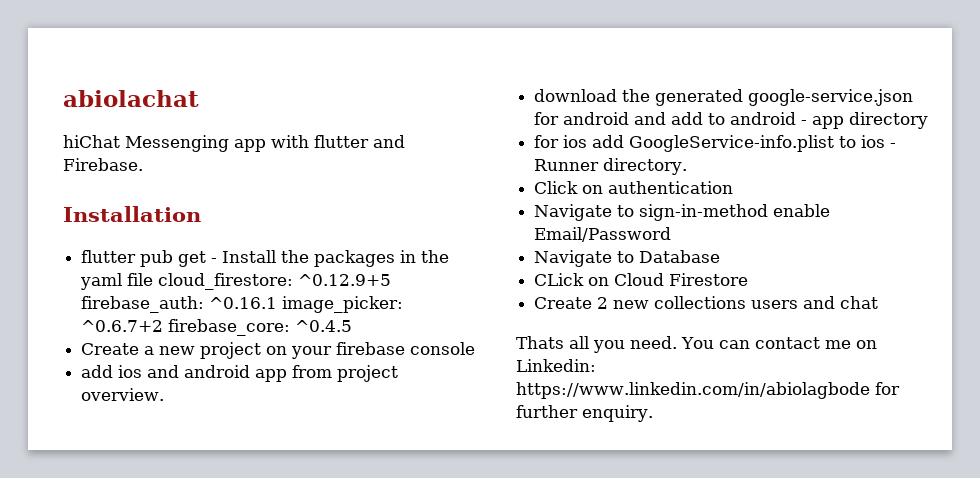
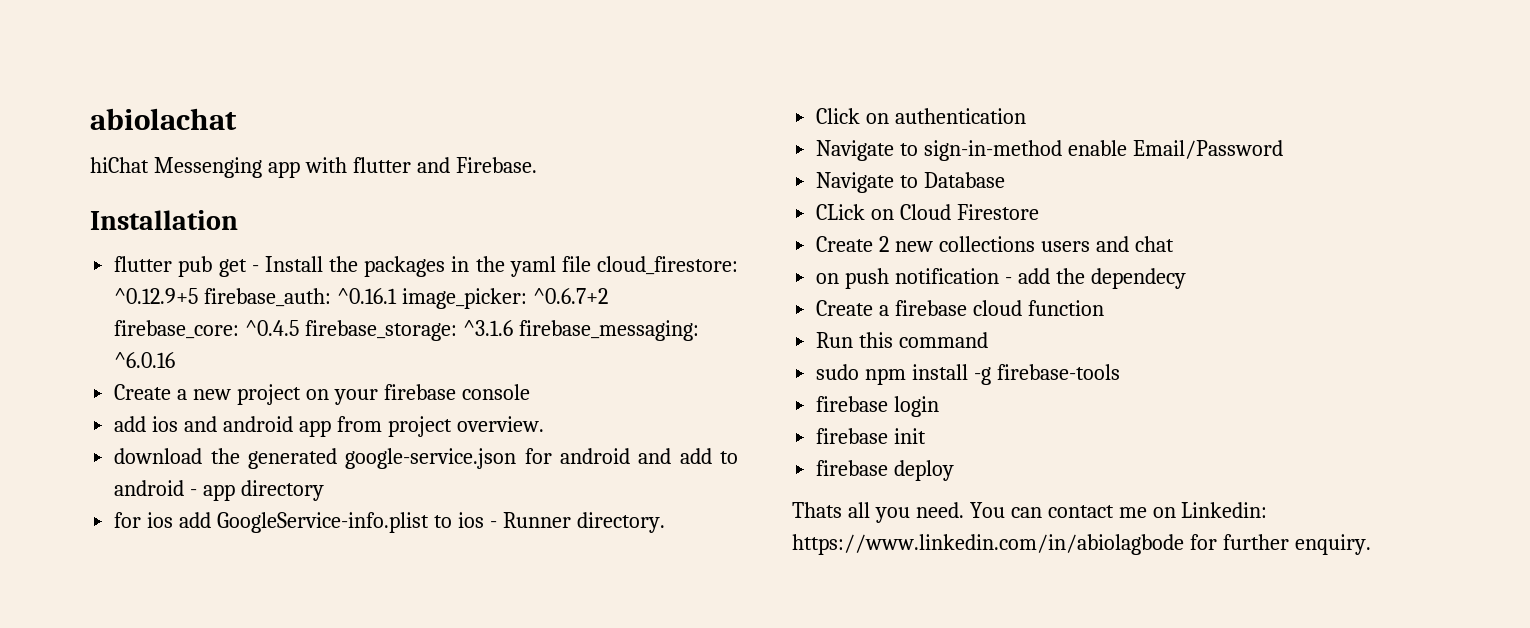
- flutter pub get - Install the packages in the yaml file cloud_firestore: ^0.12.9+5 firebase_auth: ^0.16.1 image_picker: ^0.6.7+2 firebase_core: ^0.4.5
+ flutter pub get - Install the packages in the yaml file cloud_firestore: ^0.12.9+5 firebase_auth: ^0.16.1 image_picker: ^0.6.7+2 firebase_core: ^0.4.5 firebase_storage: ^3.1.6 firebase_messaging: ^6.0.16
+ on push notification - add the dependecy
+ Create a firebase cloud function
+ Run this command
+ sudo npm install -g firebase-tools
+ firebase login
+ firebase init
+ firebase deploy

